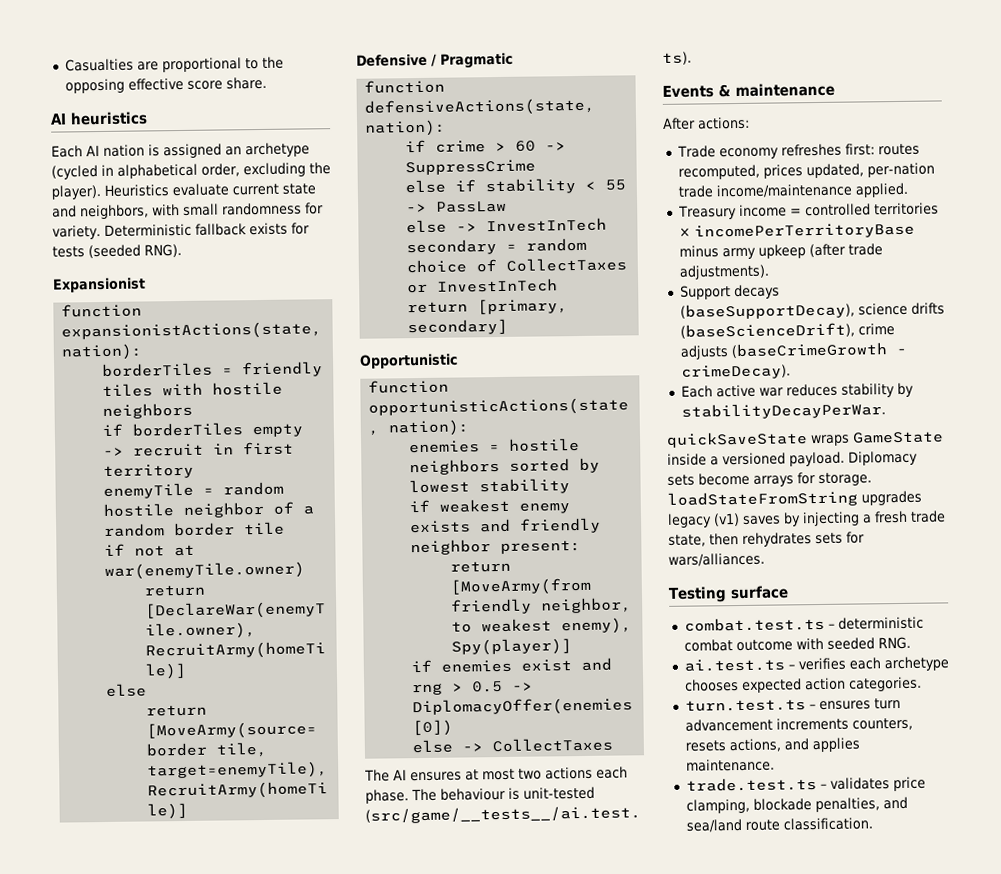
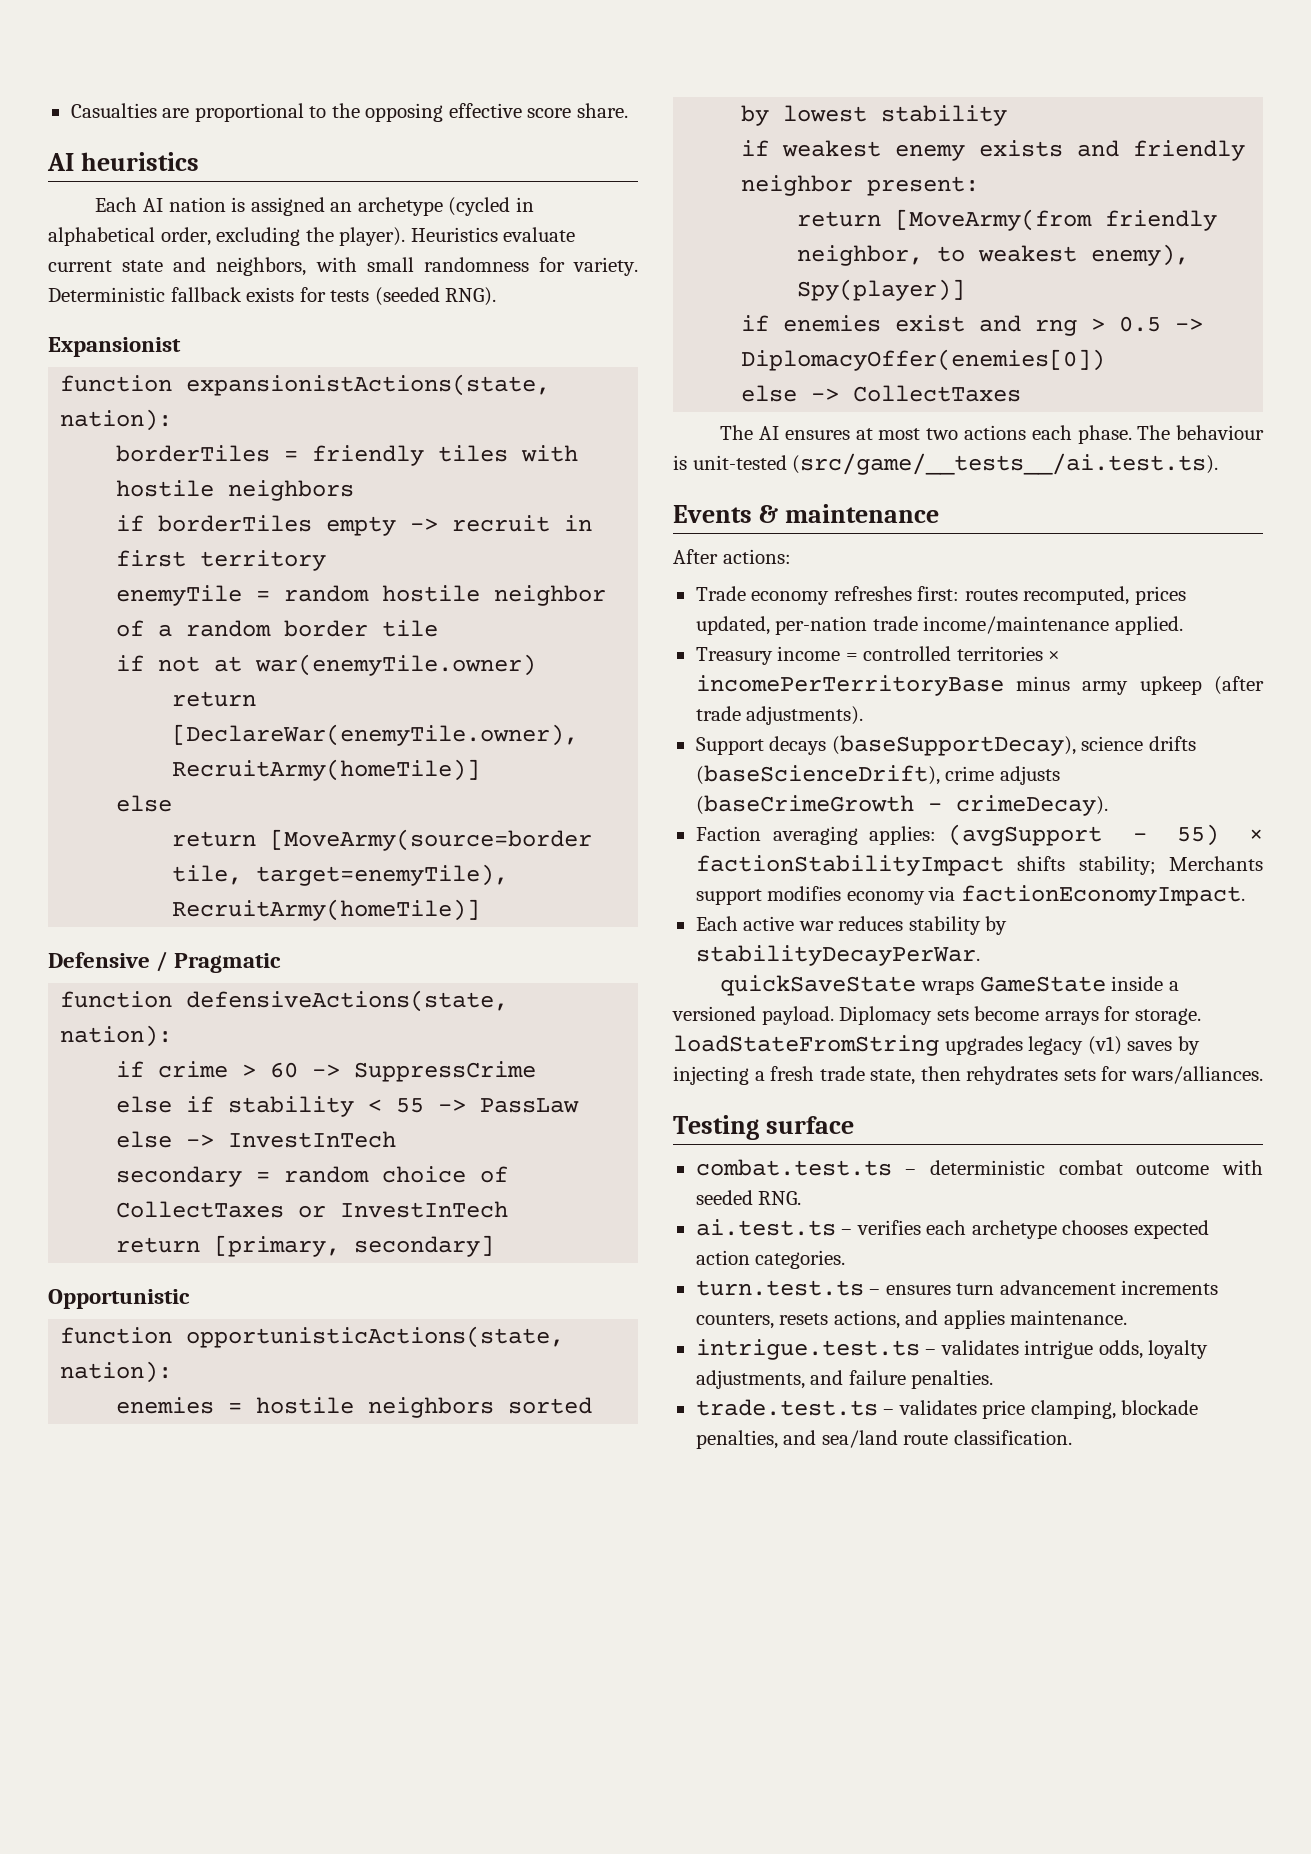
+ Faction averaging applies: (avgSupport - 55) × factionStabilityImpact shifts stability; Merchants support modifies economy via factionEconomyImpact.
+ intrigue.test.ts – validates intrigue odds, loyalty adjustments, and failure penalties.

